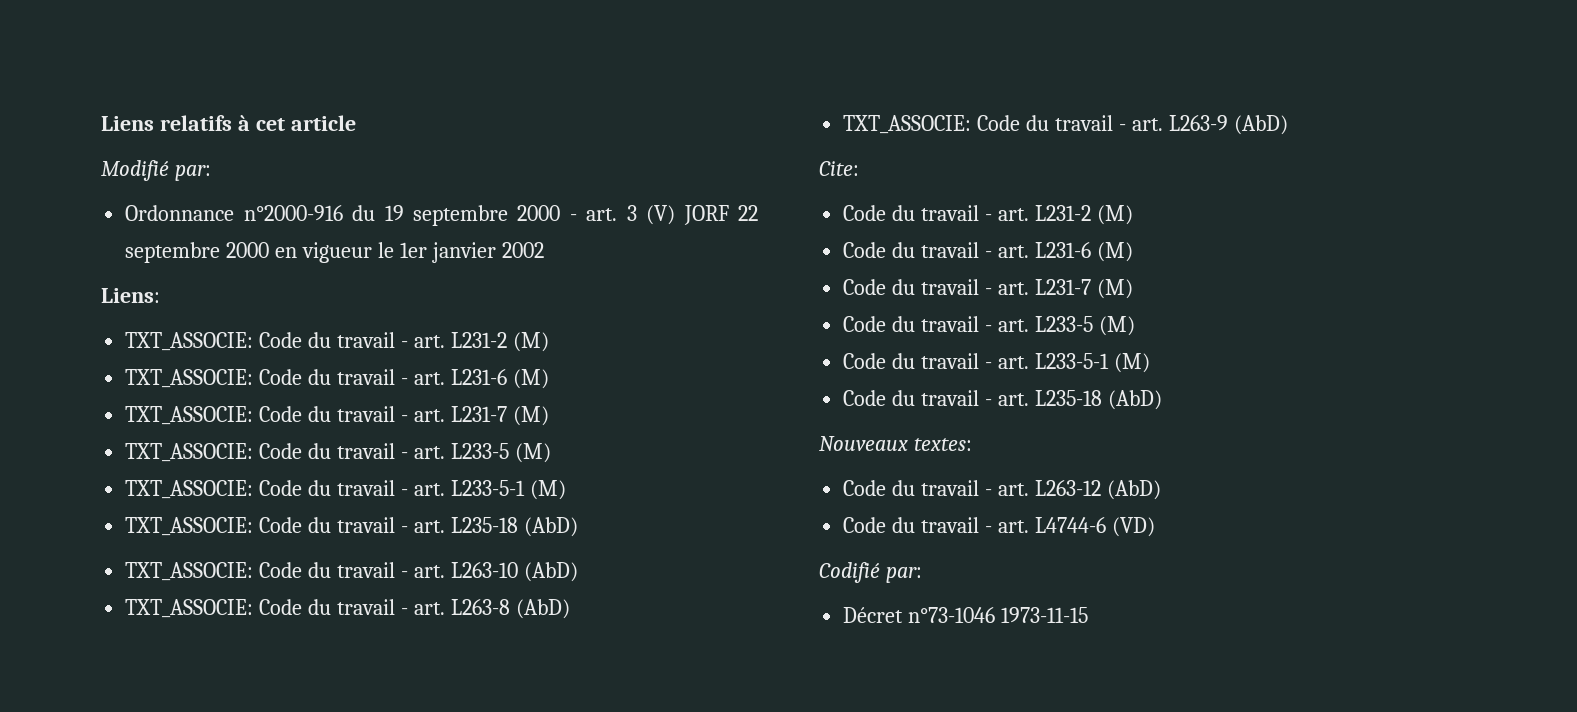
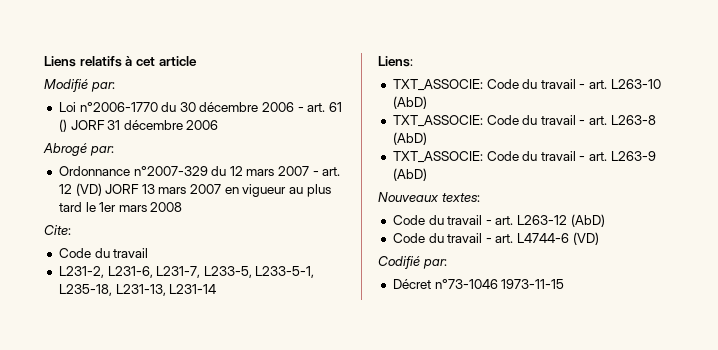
- Ordonnance n°2000-916 du 19 septembre 2000 - art. 3 (V) JORF 22 septembre 2000 en vigueur le 1er janvier 2002
+ Loi n°2006-1770 du 30 décembre 2006 - art. 61 () JORF 31 décembre 2006
+ Abrogé par:
+ Ordonnance n°2007-329 du 12 mars 2007 - art. 12 (VD) JORF 13 mars 2007 en vigueur au plus tard le 1er mars 2008
+ Cite:
+ Code du travail
+ L231-2, L231-6, L231-7, L233-5, L233-5-1, L235-18, L231-13, L231-14
  Liens:
- TXT_ASSOCIE: Code du travail - art. L231-2 (M)
- TXT_ASSOCIE: Code du travail - art. L231-6 (M)
- TXT_ASSOCIE: Code du travail - art. L231-7 (M)
- TXT_ASSOCIE: Code du travail - art. L233-5 (M)
- TXT_ASSOCIE: Code du travail - art. L233-5-1 (M)
- TXT_ASSOCIE: Code du travail - art. L235-18 (AbD)
- Cite:
- Code du travail - art. L231-2 (M)
- Code du travail - art. L231-6 (M)
- Code du travail - art. L231-7 (M)
- Code du travail - art. L233-5 (M)
- Code du travail - art. L233-5-1 (M)
- Code du travail - art. L235-18 (AbD)

